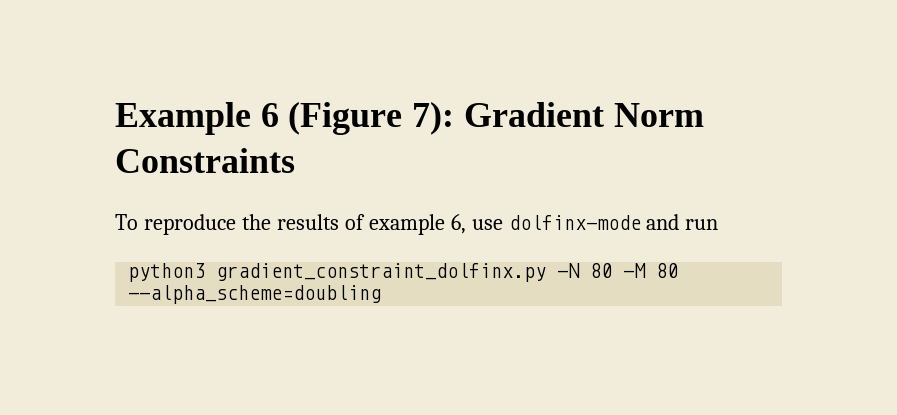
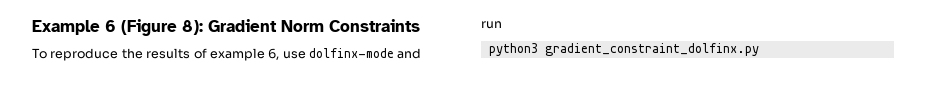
- Example 6 (Figure 7): Gradient Norm Constraints
+ Example 6 (Figure 8): Gradient Norm Constraints
- python3 gradient_constraint_dolfinx.py -N 80 -M 80 --alpha_scheme=doubling
+ python3 gradient_constraint_dolfinx.py

